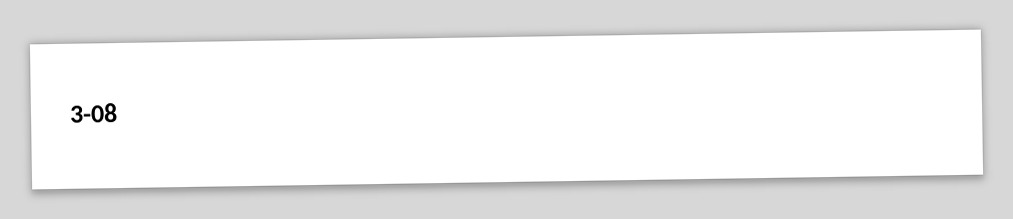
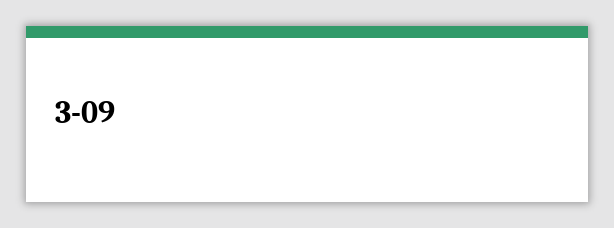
- 3-08
+ 3-09

